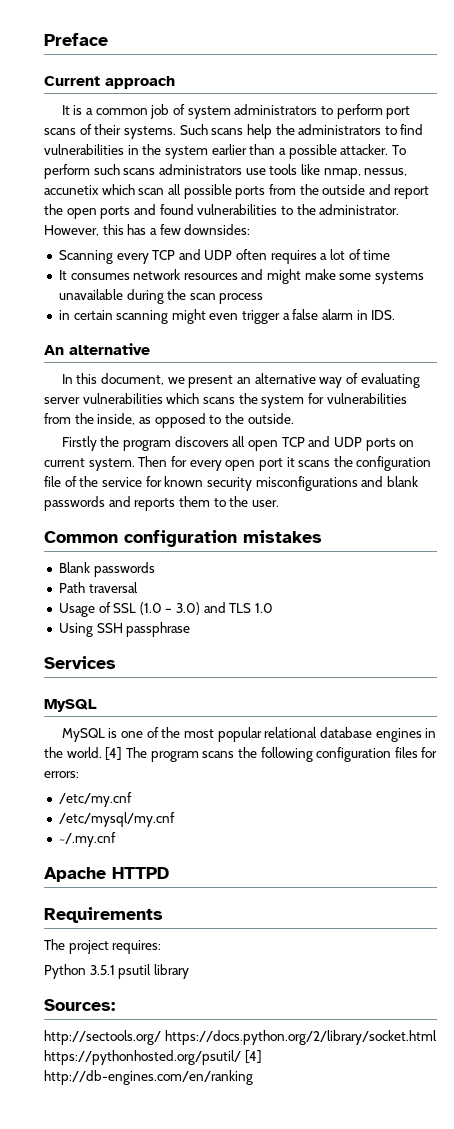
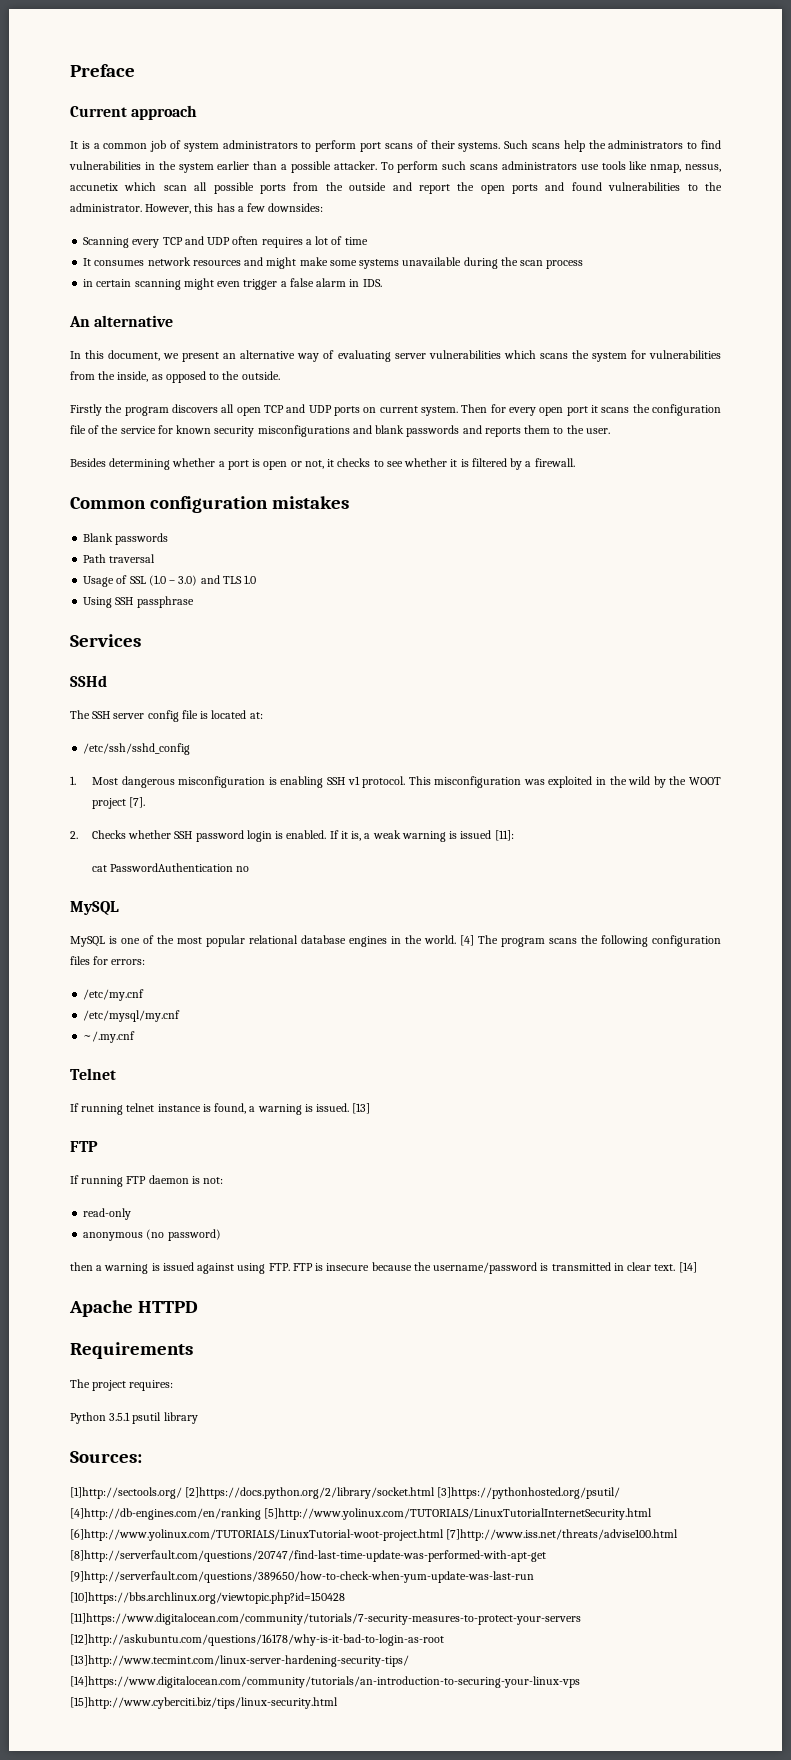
+ Besides determining whether a port is open or not, it checks to see whether it is filtered by a firewall.
+ SSHd
+ The SSH server config file is located at:
+ /etc/ssh/sshd_config
+ 1. Most dangerous misconfiguration is enabling SSH v1 protocol. This misconfiguration was exploited in the wild by the WOOT project [7].
+ 2. Checks whether SSH password login is enabled. If it is, a weak warning is issued [11]:
+ cat PasswordAuthentication no
+ Telnet
+ If running telnet instance is found, a warning is issued. [13]
+ FTP
+ If running FTP daemon is not:
+ read-only
+ anonymous (no password)
+ then a warning is issued against using FTP. FTP is insecure because the username/password is transmitted in clear text. [14]
- http://sectools.org/ https://docs.python.org/2/library/socket.html https://pythonhosted.org/psutil/ [4] http://db-engines.com/en/ranking
+ [1]http://sectools.org/ [2]https://docs.python.org/2/library/socket.html [3]https://pythonhosted.org/psutil/ [4]http://db-engines.com/en/ranking [5]http://www.yolinux.com/TUTORIALS/LinuxTutorialInternetSecurity.html [6]http://www.yolinux.com/TUTORIALS/LinuxTutorial-woot-project.html [7]http://www.iss.net/threats/advise100.html [8]http://serverfault.com/questions/20747/find-last-time-update-was-performed-with-apt-get [9]http://serverfault.com/questions/389650/how-to-check-when-yum-update-was-last-run [10]https://bbs.archlinux.org/viewtopic.php?id=150428 [11]https://www.digitalocean.com/community/tutorials/7-security-measures-to-protect-your-servers [12]http://askubuntu.com/questions/16178/why-is-it-bad-to-login-as-root [13]http://www.tecmint.com/linux-server-hardening-security-tips/ [14]https://www.digitalocean.com/community/tutorials/an-introduction-to-securing-your-linux-vps [15]http://www.cyberciti.biz/tips/linux-security.html

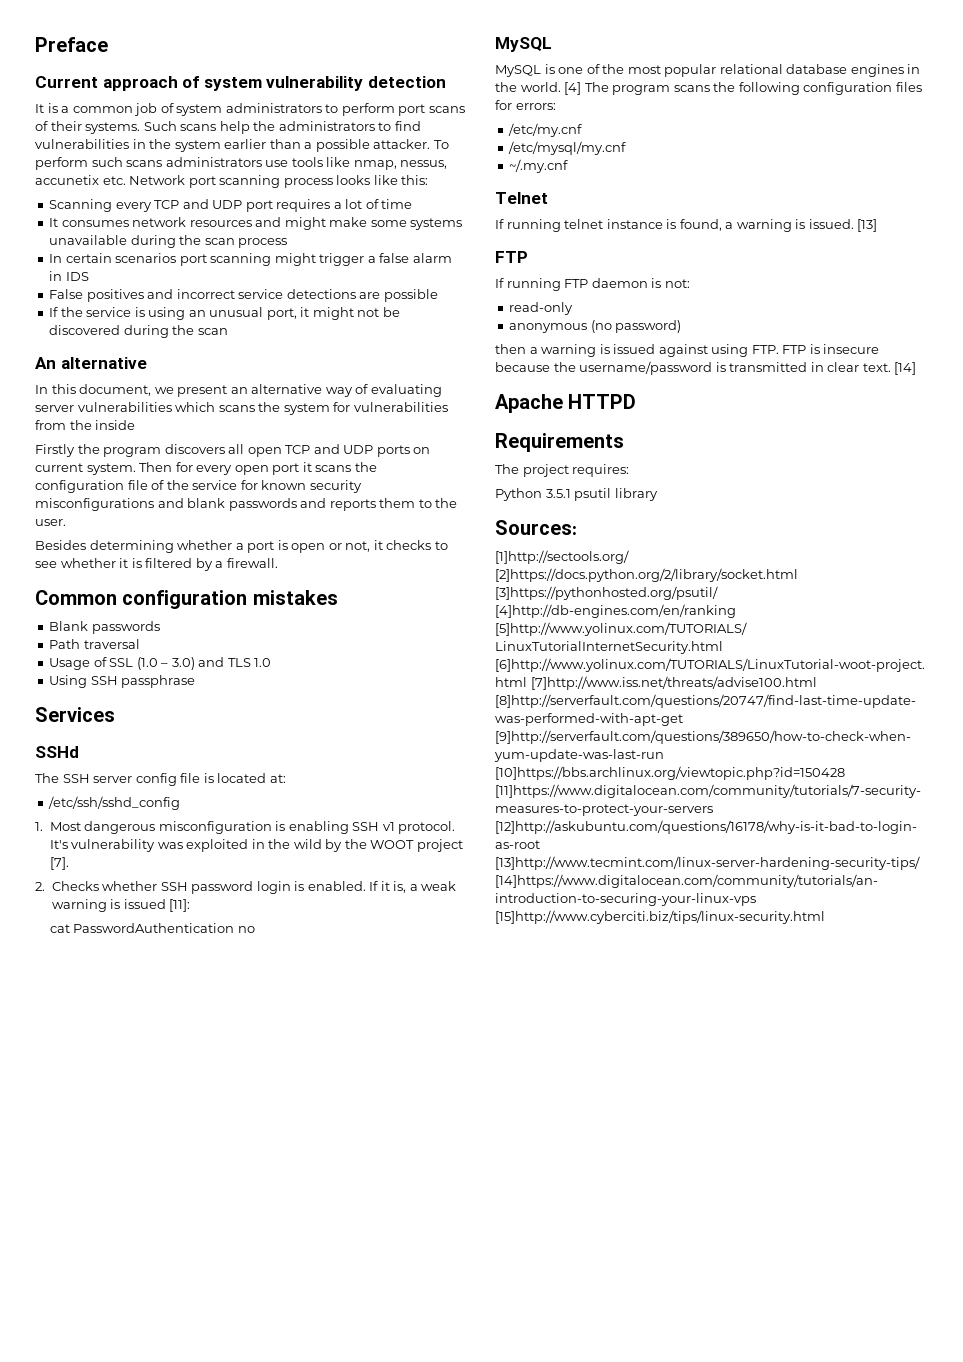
- Current approach
+ Current approach of system vulnerability detection
- To perform such scans administrators use tools like nmap, nessus, accunetix which scan all possible ports from the outside and report the open ports and found vulnerabilities to the administrator. However, this has a few downsides:
+ To perform such scans administrators use tools like nmap, nessus, accunetix etc. Network port scanning process looks like this:
- Scanning every TCP and UDP often requires a lot of time
+ Scanning every TCP and UDP port requires a lot of time
- in certain scanning might even trigger a false alarm in IDS.
+ In certain scenarios port scanning might trigger a false alarm in IDS
+ False positives and incorrect service detections are possible
+ If the service is using an unusual port, it might not be discovered during the scan
- In this document, we present an alternative way of evaluating server vulnerabilities which scans the system for vulnerabilities from the inside, as opposed to the outside.
+ In this document, we present an alternative way of evaluating server vulnerabilities which scans the system for vulnerabilities from the inside
- This misconfiguration was exploited in the wild by the WOOT project [7].
+ It's vulnerability was exploited in the wild by the WOOT project [7].

